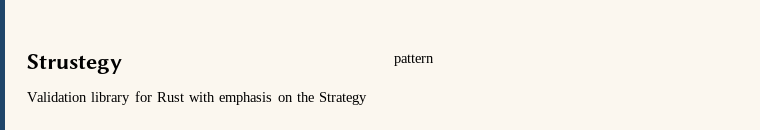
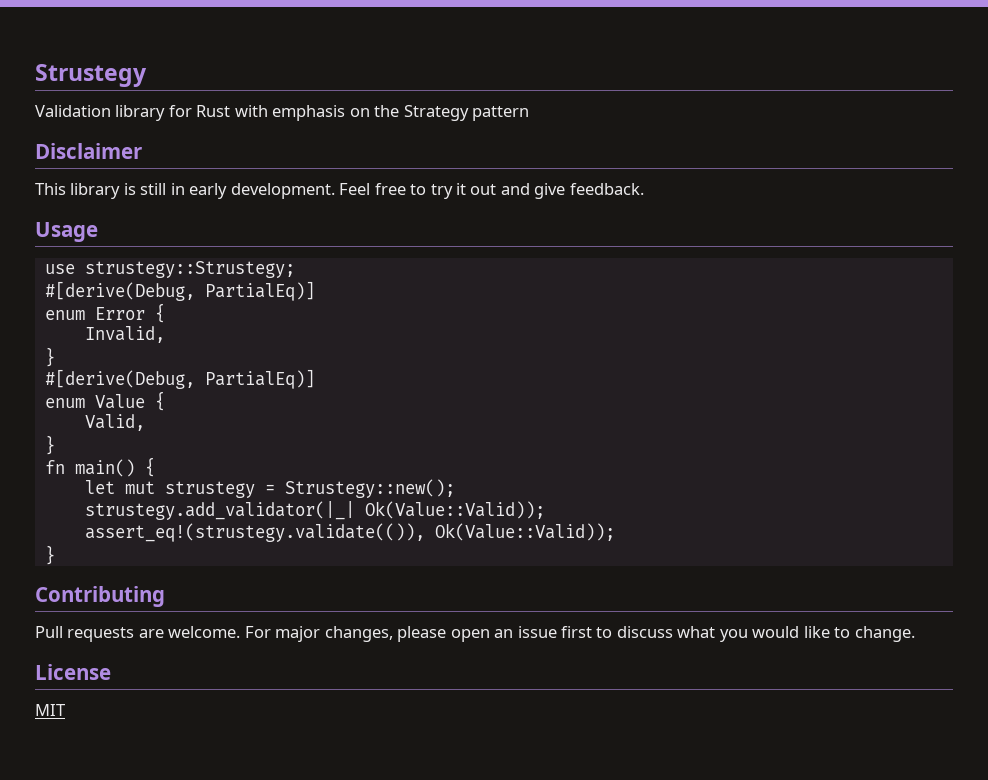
+ Disclaimer
+ This library is still in early development. Feel free to try it out and give feedback.
+ Usage
+ use strustegy::Strustegy;
+ #[derive(Debug, PartialEq)]
+ enum Error {
+ Invalid,
+ }
+ #[derive(Debug, PartialEq)]
+ enum Value {
+ Valid,
+ }
+ fn main() {
+ let mut strustegy = Strustegy::new();
+ strustegy.add_validator(|_| Ok(Value::Valid));
+ assert_eq!(strustegy.validate(()), Ok(Value::Valid));
+ }
+ Contributing
+ Pull requests are welcome. For major changes, please open an issue first to discuss what you would like to change.
+ License
+ MIT

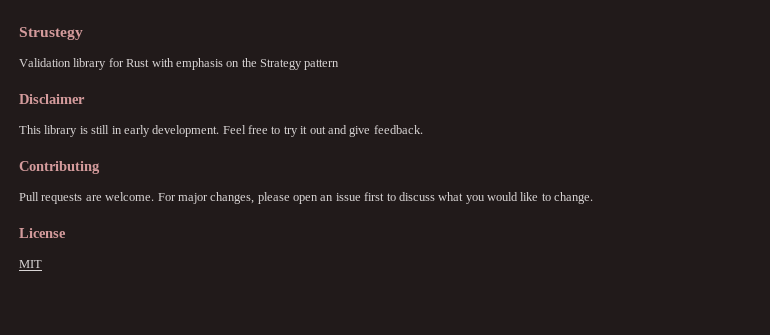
- Usage
- use strustegy::Strustegy;
- #[derive(Debug, PartialEq)]
- enum Error {
- Invalid,
- }
- #[derive(Debug, PartialEq)]
- enum Value {
- Valid,
- }
- fn main() {
- let mut strustegy = Strustegy::new();
- strustegy.add_validator(|_| Ok(Value::Valid));
- assert_eq!(strustegy.validate(()), Ok(Value::Valid));
- }

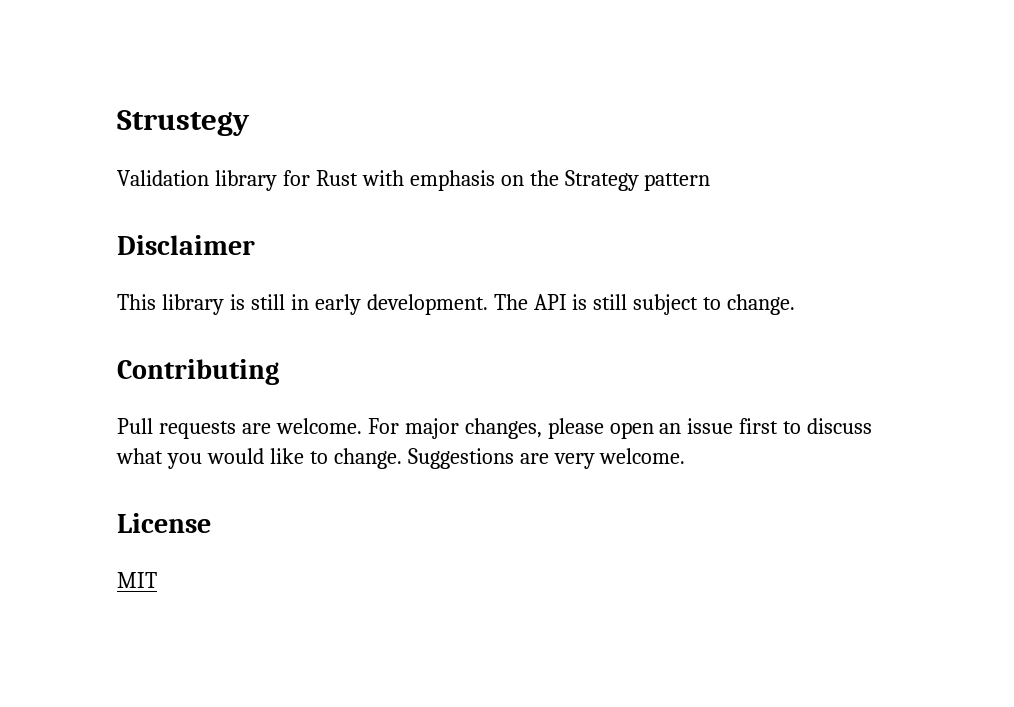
- Feel free to try it out and give feedback.
+ The API is still subject to change.
+ Suggestions are very welcome.

